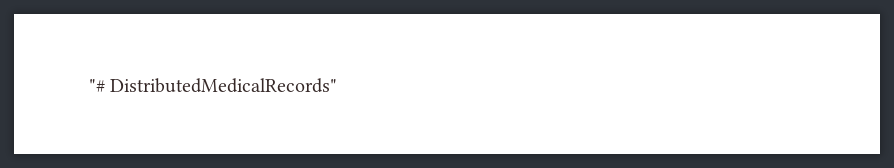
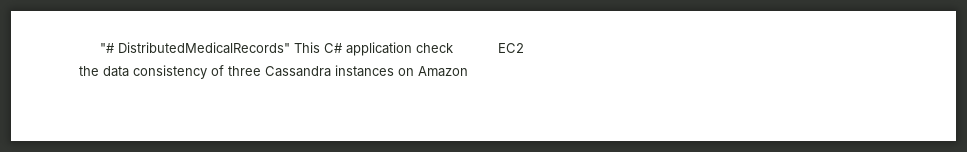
- "# DistributedMedicalRecords"
+ "# DistributedMedicalRecords" This C# application check the data consistency of three Cassandra instances on Amazon EC2

